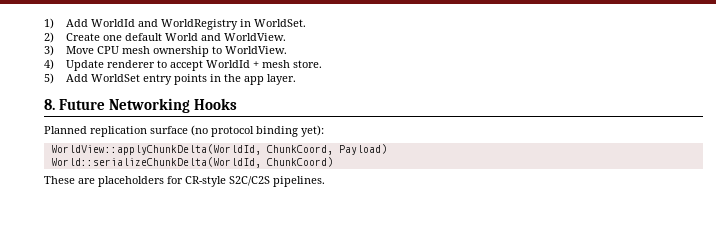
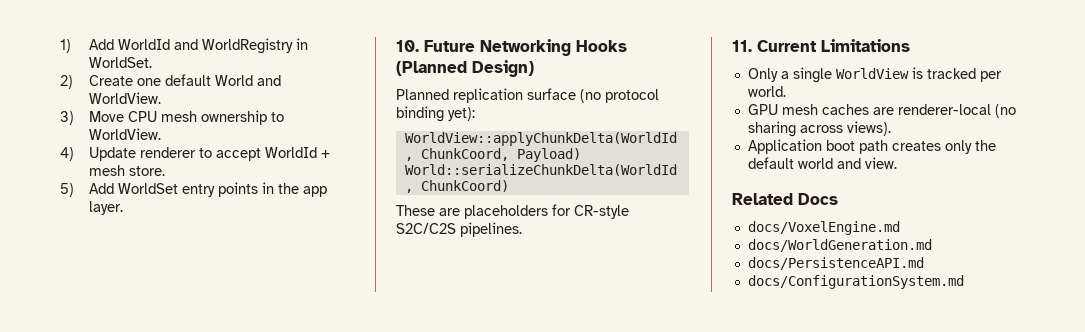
- 8. Future Networking Hooks
+ 10. Future Networking Hooks (Planned Design)
+ 11. Current Limitations
+ Only a single WorldView is tracked per world.
+ GPU mesh caches are renderer-local (no sharing across views).
+ Application boot path creates only the default world and view.
+ Related Docs
+ docs/VoxelEngine.md
+ docs/WorldGeneration.md
+ docs/PersistenceAPI.md
+ docs/ConfigurationSystem.md

